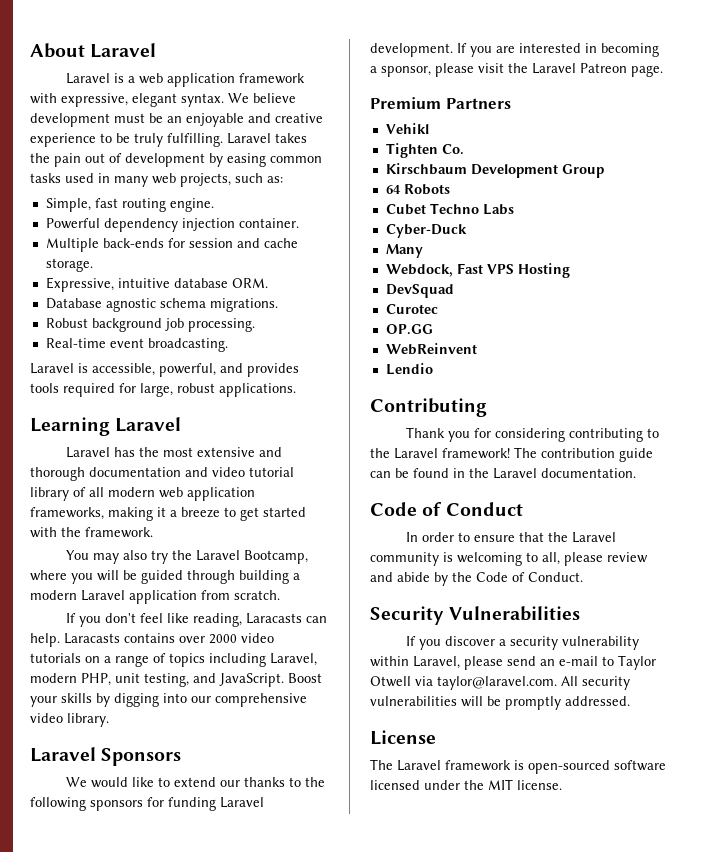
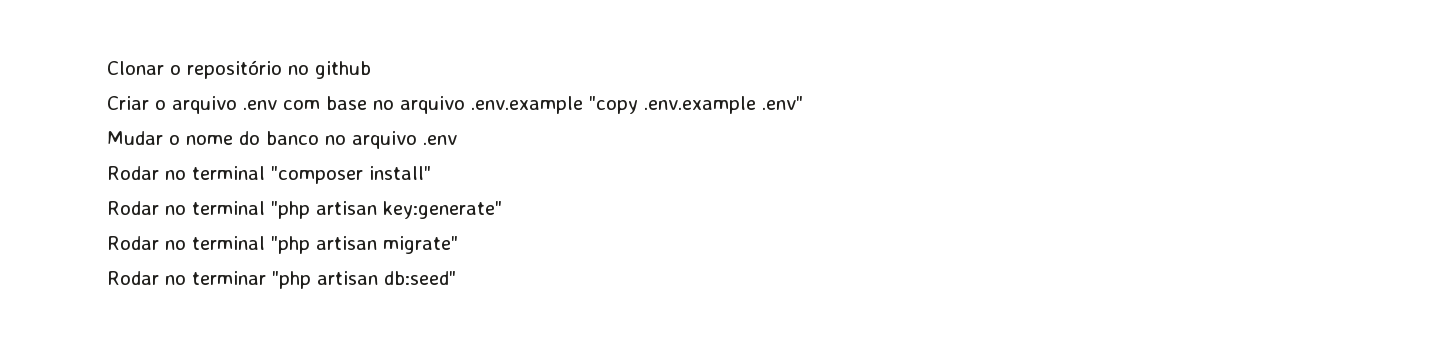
- About Laravel
- Laravel is a web application framework with expressive, elegant syntax. We believe development must be an enjoyable and creative experience to be truly fulfilling. Laravel takes the pain out of development by easing common tasks used in many web projects, such as:
- Simple, fast routing engine.
- Powerful dependency injection container.
- Multiple back-ends for session and cache storage.
- Expressive, intuitive database ORM.
- Database agnostic schema migrations.
- Robust background job processing.
- Real-time event broadcasting.
- Laravel is accessible, powerful, and provides tools required for large, robust applications.
- Learning Laravel
- Laravel has the most extensive and thorough documentation and video tutorial library of all modern web application frameworks, making it a breeze to get started with the framework.
- You may also try the Laravel Bootcamp, where you will be guided through building a modern Laravel application from scratch.
- If you don't feel like reading, Laracasts can help. Laracasts contains over 2000 video tutorials on a range of topics including Laravel, modern PHP, unit testing, and JavaScript. Boost your skills by digging into our comprehensive video library.
- Laravel Sponsors
- We would like to extend our thanks to the following sponsors for funding Laravel development. If you are interested in becoming a sponsor, please visit the Laravel Patreon page.
- Premium Partners
- Vehikl
- Tighten Co.
- Kirschbaum Development Group
- 64 Robots
- Cubet Techno Labs
- Cyber-Duck
- Many
- Webdock, Fast VPS Hosting
- DevSquad
- Curotec
- OP.GG
- WebReinvent
- Lendio
- Contributing
- Thank you for considering contributing to the Laravel framework! The contribution guide can be found in the Laravel documentation.
- Code of Conduct
- In order to ensure that the Laravel community is welcoming to all, please review and abide by the Code of Conduct.
- Security Vulnerabilities
- If you discover a security vulnerability within Laravel, please send an e-mail to Taylor Otwell via taylor@laravel.com. All security vulnerabilities will be promptly addressed.
- License
- The Laravel framework is open-sourced software licensed under the MIT license.
+ Clonar o repositório no github
+ Criar o arquivo .env com base no arquivo .env.example "copy .env.example .env"
+ Mudar o nome do banco no arquivo .env
+ Rodar no terminal "composer install"
+ Rodar no terminal "php artisan key:generate"
+ Rodar no terminal "php artisan migrate"
+ Rodar no terminar "php artisan db:seed"

